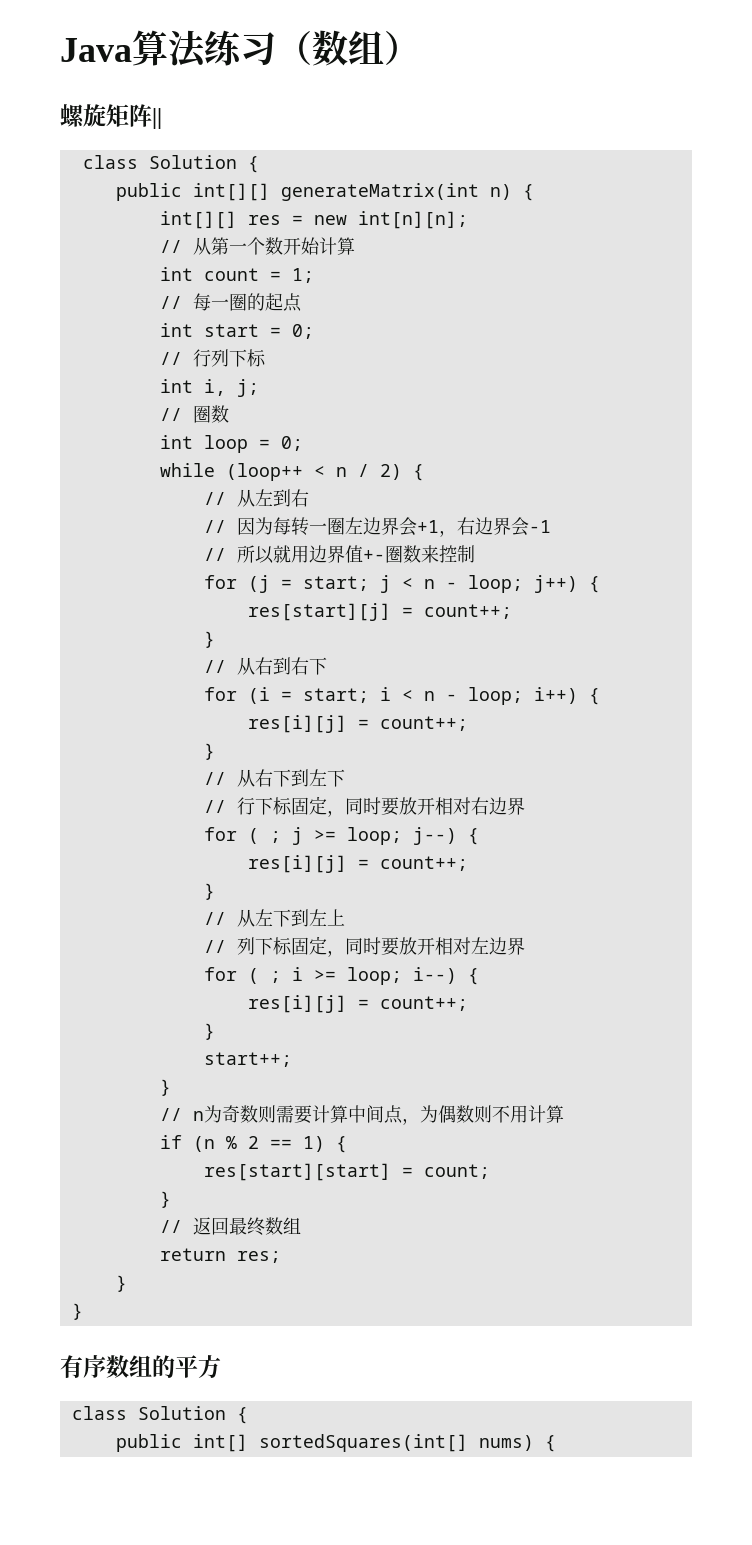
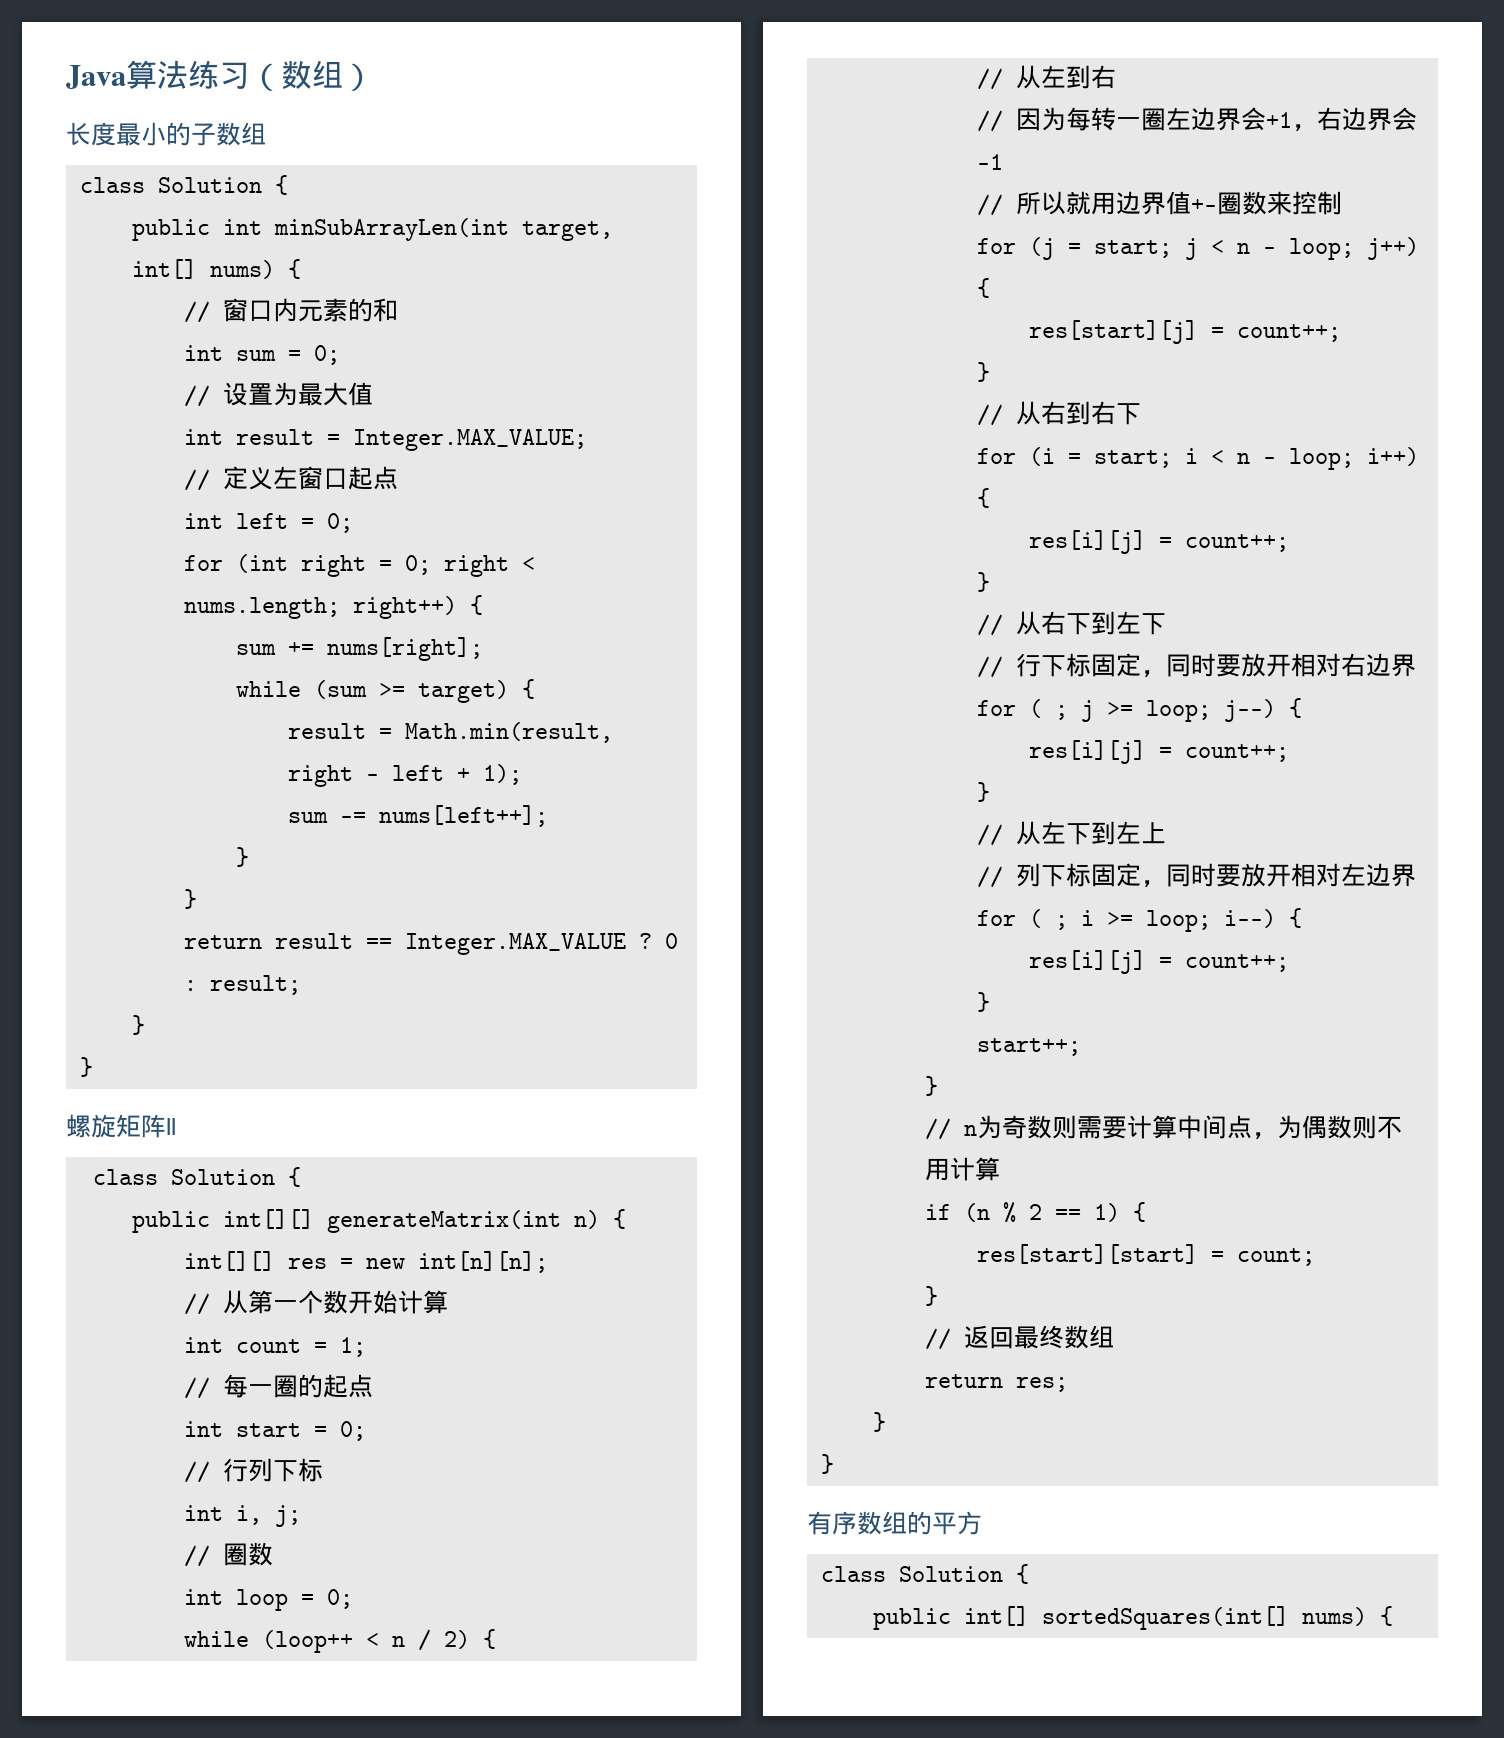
+ 长度最小的子数组
+ class Solution {
+ public int minSubArrayLen(int target, int[] nums) {
+ // 窗口内元素的和
+ int sum = 0;
+ // 设置为最大值
+ int result = Integer.MAX_VALUE;
+ // 定义左窗口起点
+ int left = 0;
+ for (int right = 0; right < nums.length; right++) {
+ sum += nums[right];
+ while (sum >= target) {
+ result = Math.min(result, right - left + 1);
+ sum -= nums[left++];
+ }
+ }
+ return result == Integer.MAX_VALUE ? 0 : result;
+ }
+ }

